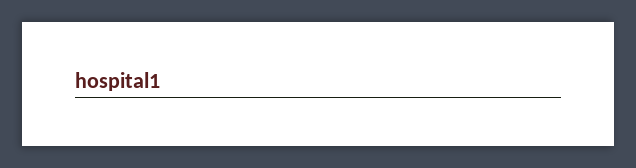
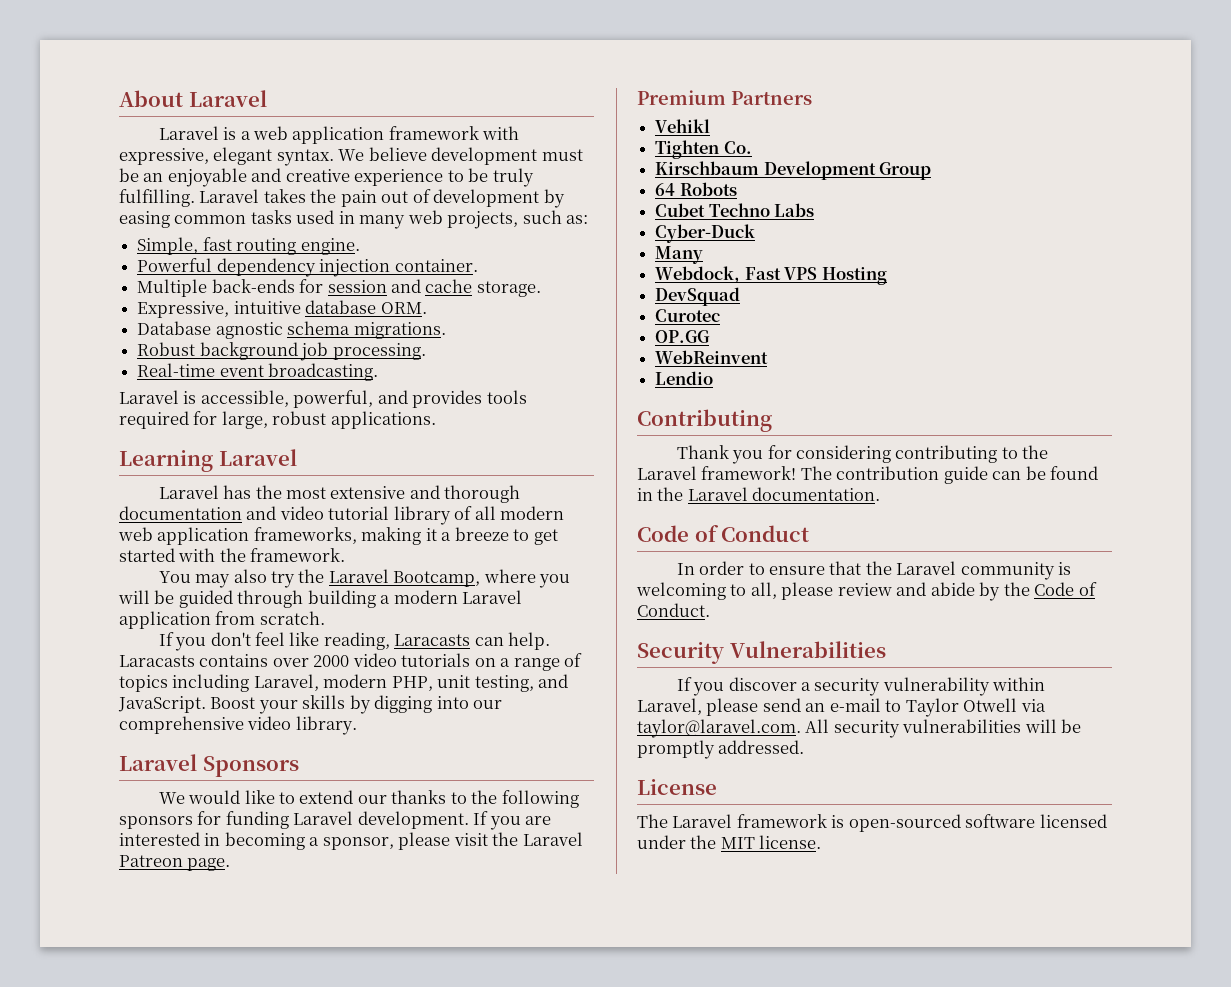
- hospital1
+ About Laravel
+ Laravel is a web application framework with expressive, elegant syntax. We believe development must be an enjoyable and creative experience to be truly fulfilling. Laravel takes the pain out of development by easing common tasks used in many web projects, such as:
+ Simple, fast routing engine.
+ Powerful dependency injection container.
+ Multiple back-ends for session and cache storage.
+ Expressive, intuitive database ORM.
+ Database agnostic schema migrations.
+ Robust background job processing.
+ Real-time event broadcasting.
+ Laravel is accessible, powerful, and provides tools required for large, robust applications.
+ Learning Laravel
+ Laravel has the most extensive and thorough documentation and video tutorial library of all modern web application frameworks, making it a breeze to get started with the framework.
+ You may also try the Laravel Bootcamp, where you will be guided through building a modern Laravel application from scratch.
+ If you don't feel like reading, Laracasts can help. Laracasts contains over 2000 video tutorials on a range of topics including Laravel, modern PHP, unit testing, and JavaScript. Boost your skills by digging into our comprehensive video library.
+ Laravel Sponsors
+ We would like to extend our thanks to the following sponsors for funding Laravel development. If you are interested in becoming a sponsor, please visit the Laravel Patreon page.
+ Premium Partners
+ Vehikl
+ Tighten Co.
+ Kirschbaum Development Group
+ 64 Robots
+ Cubet Techno Labs
+ Cyber-Duck
+ Many
+ Webdock, Fast VPS Hosting
+ DevSquad
+ Curotec
+ OP.GG
+ WebReinvent
+ Lendio
+ Contributing
+ Thank you for considering contributing to the Laravel framework! The contribution guide can be found in the Laravel documentation.
+ Code of Conduct
+ In order to ensure that the Laravel community is welcoming to all, please review and abide by the Code of Conduct.
+ Security Vulnerabilities
+ If you discover a security vulnerability within Laravel, please send an e-mail to Taylor Otwell via taylor@laravel.com. All security vulnerabilities will be promptly addressed.
+ License
+ The Laravel framework is open-sourced software licensed under the MIT license.

